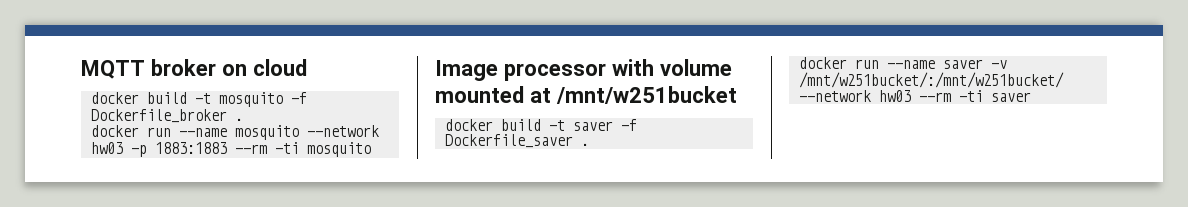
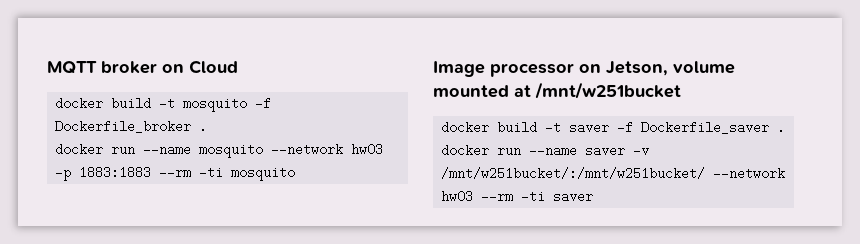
- MQTT broker on cloud
+ MQTT broker on Cloud
- Image processor with volume mounted at /mnt/w251bucket
+ Image processor on Jetson, volume mounted at /mnt/w251bucket

